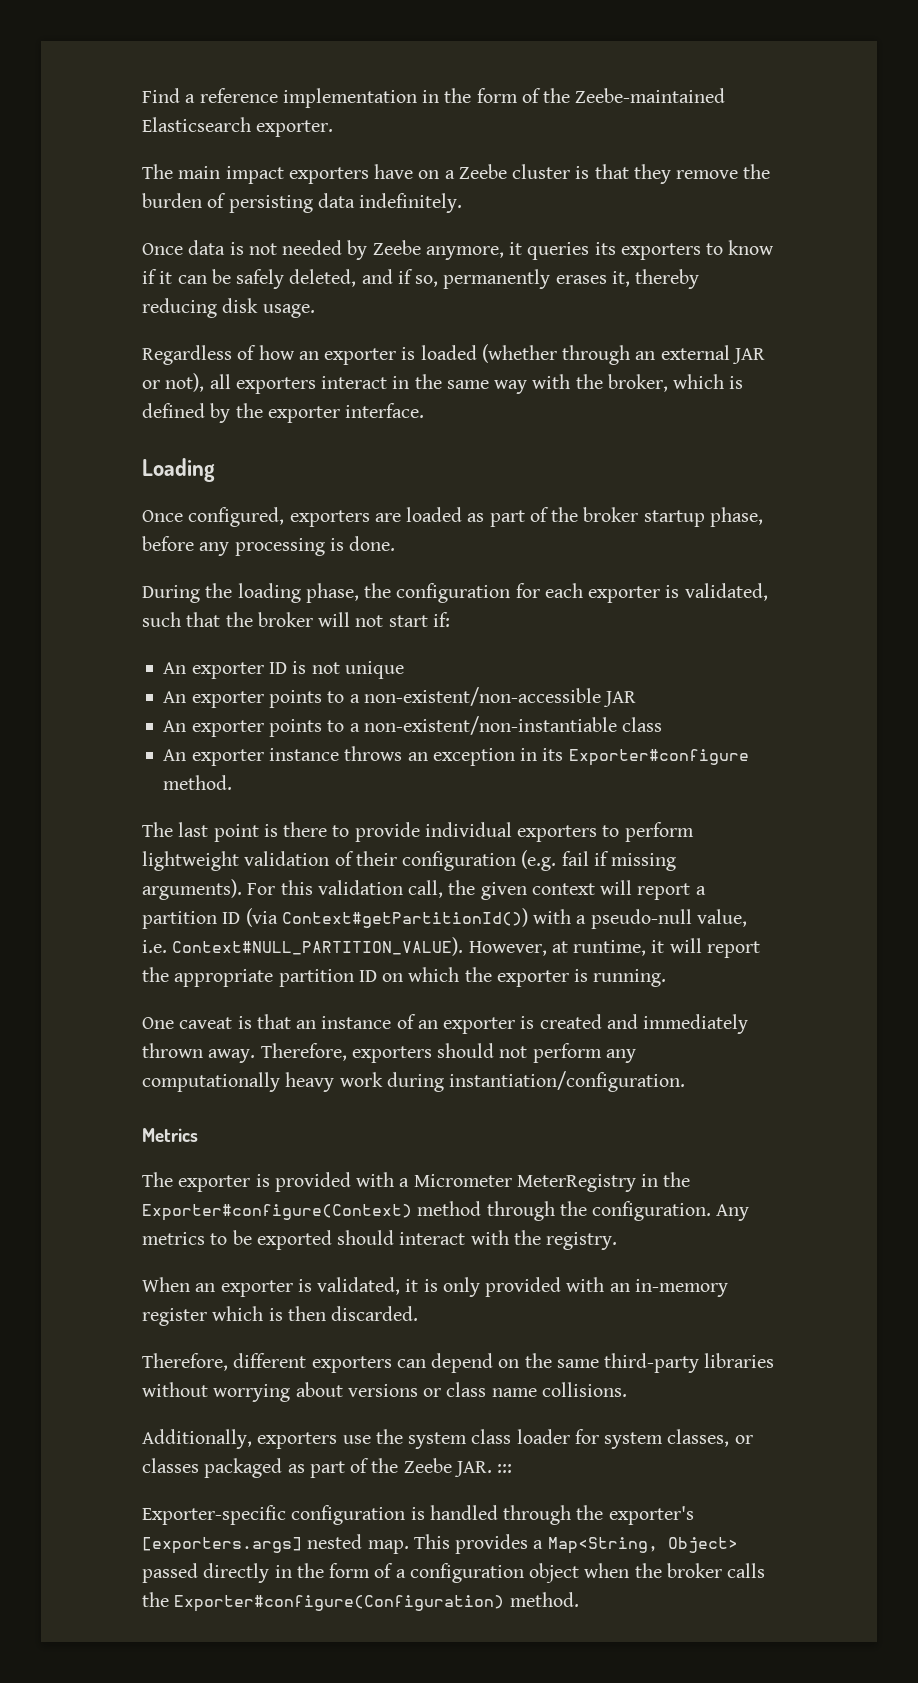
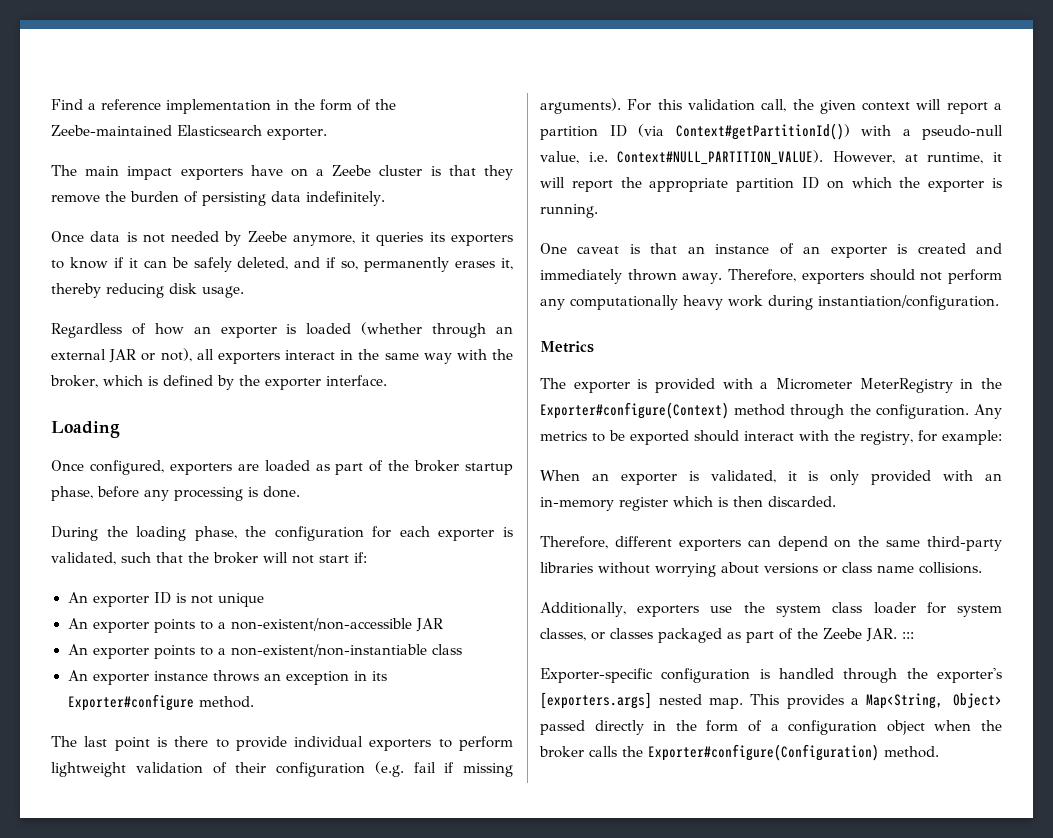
- Any metrics to be exported should interact with the registry.
+ Any metrics to be exported should interact with the registry, for example:

